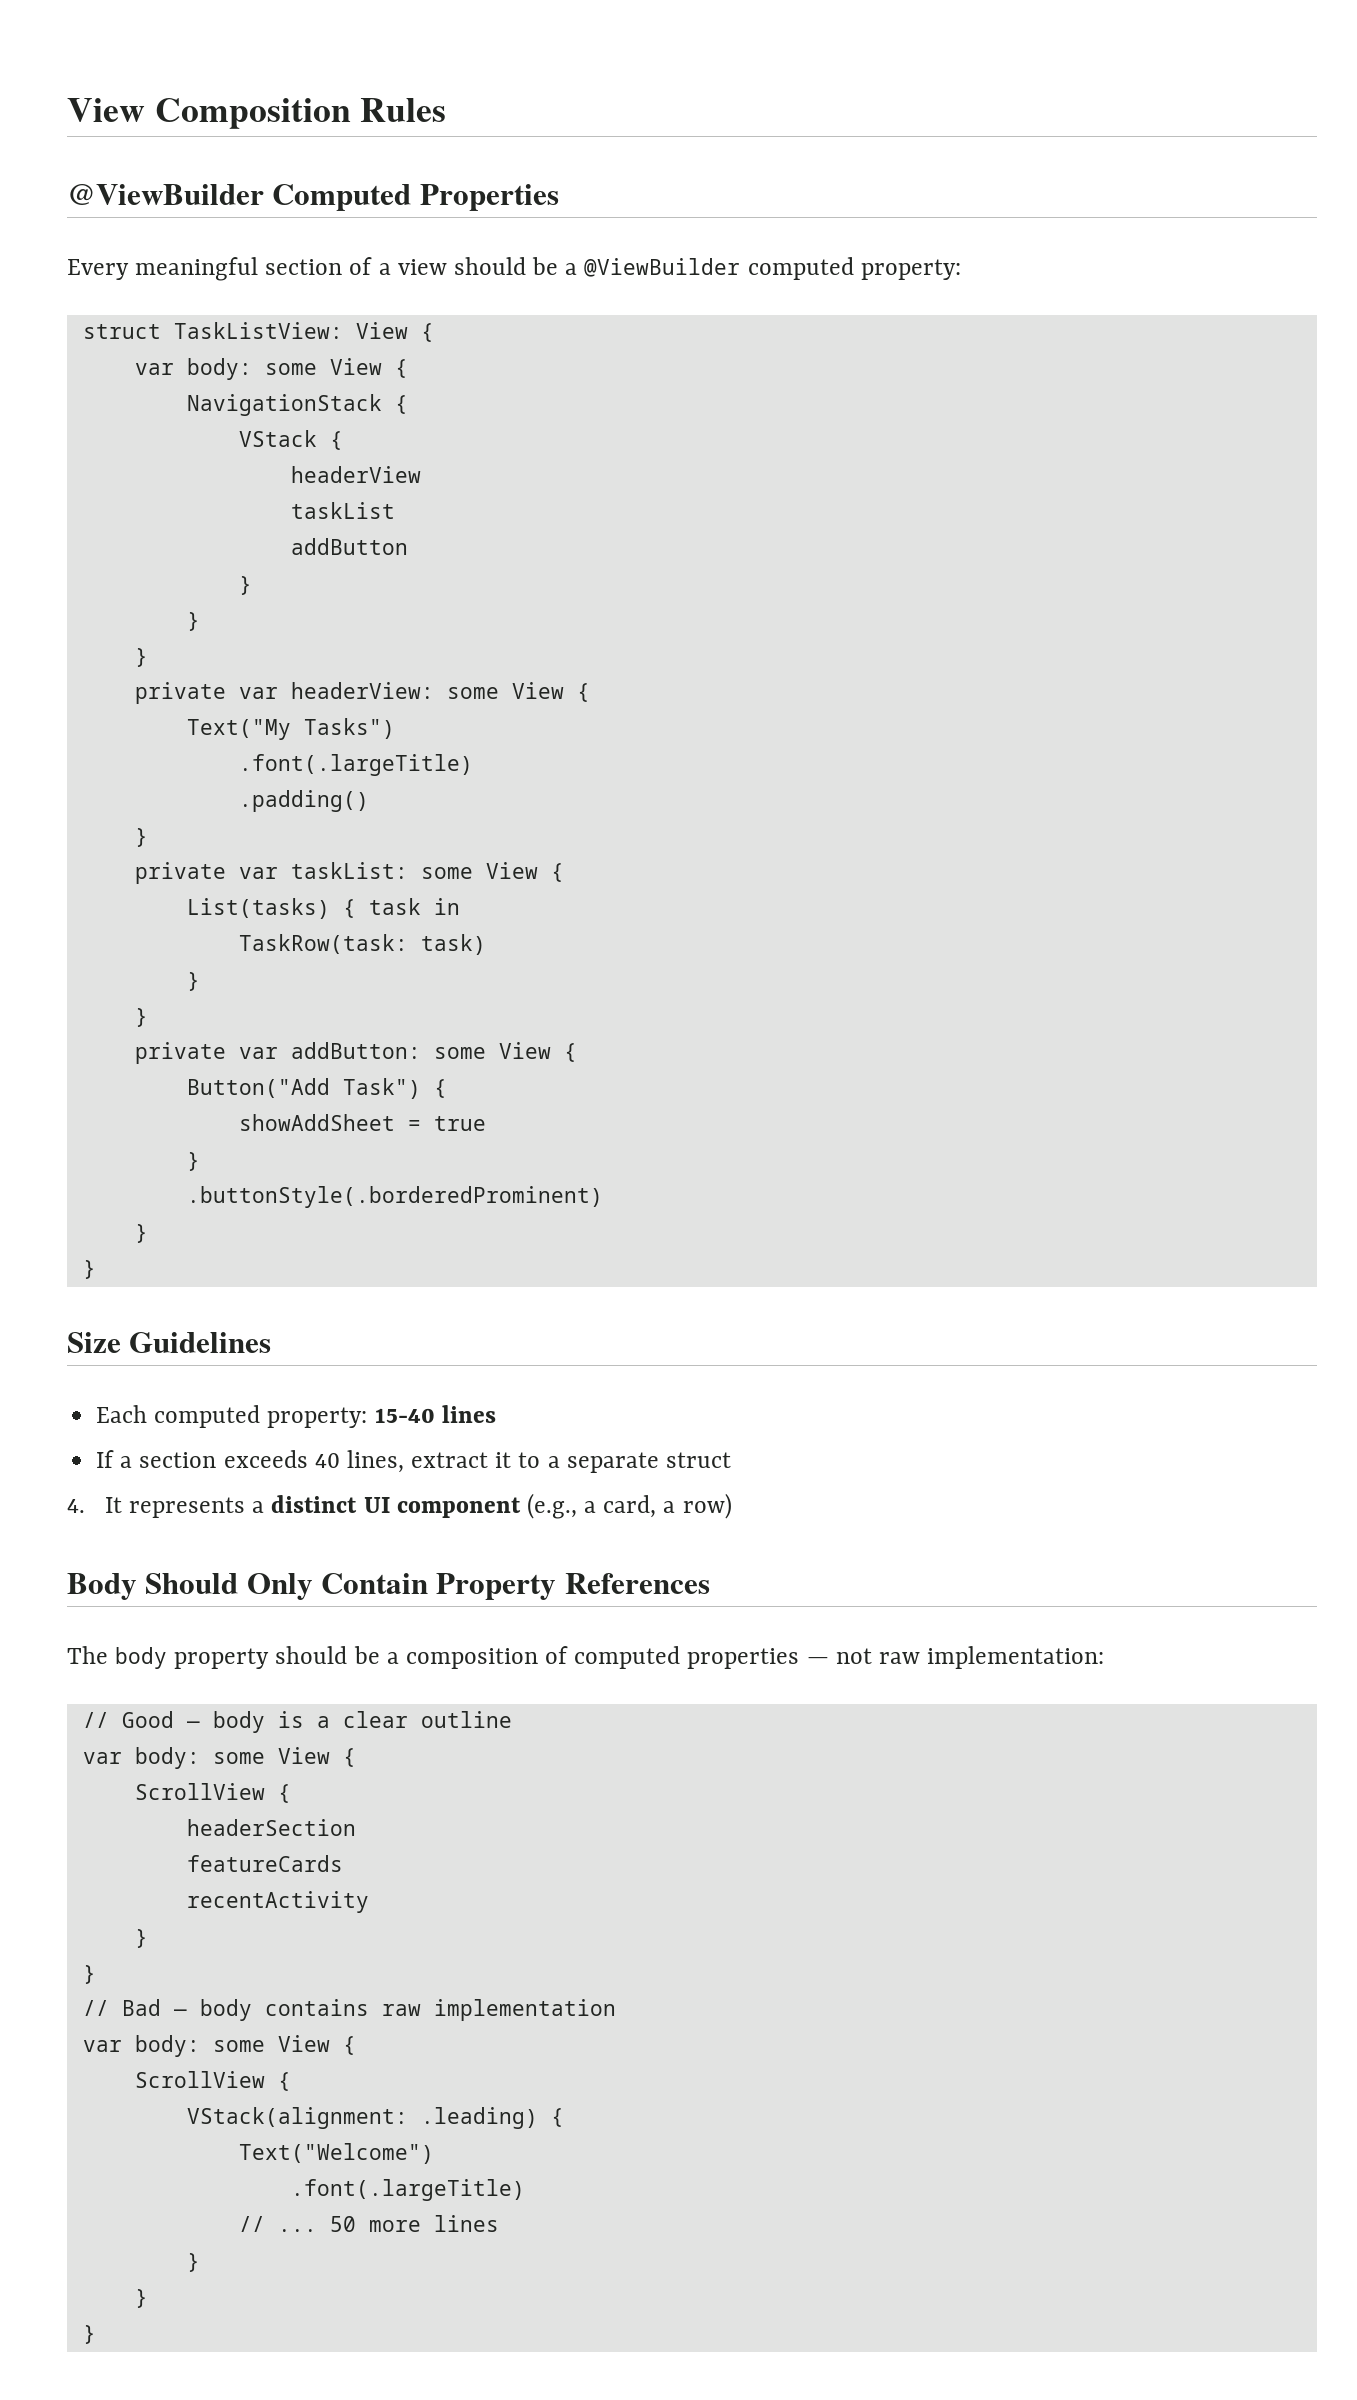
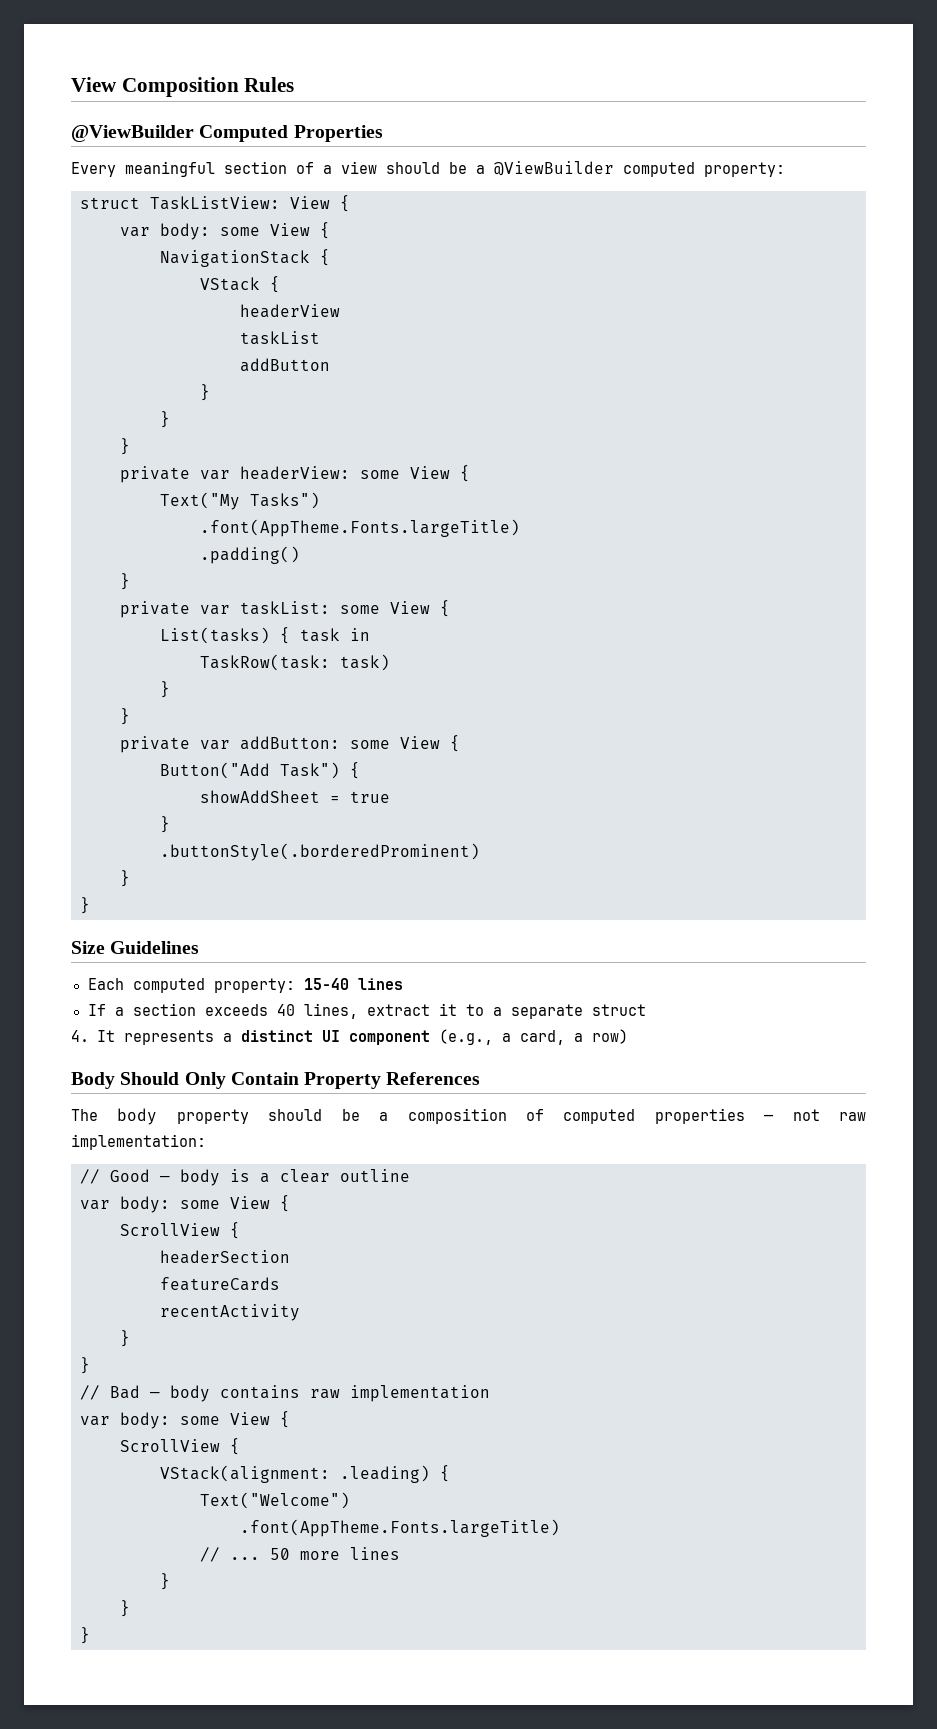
  Text("My Tasks")
- .font(.largeTitle)
+ .font(AppTheme.Fonts.largeTitle)
  Text("Welcome")
- .font(.largeTitle)
+ .font(AppTheme.Fonts.largeTitle)

